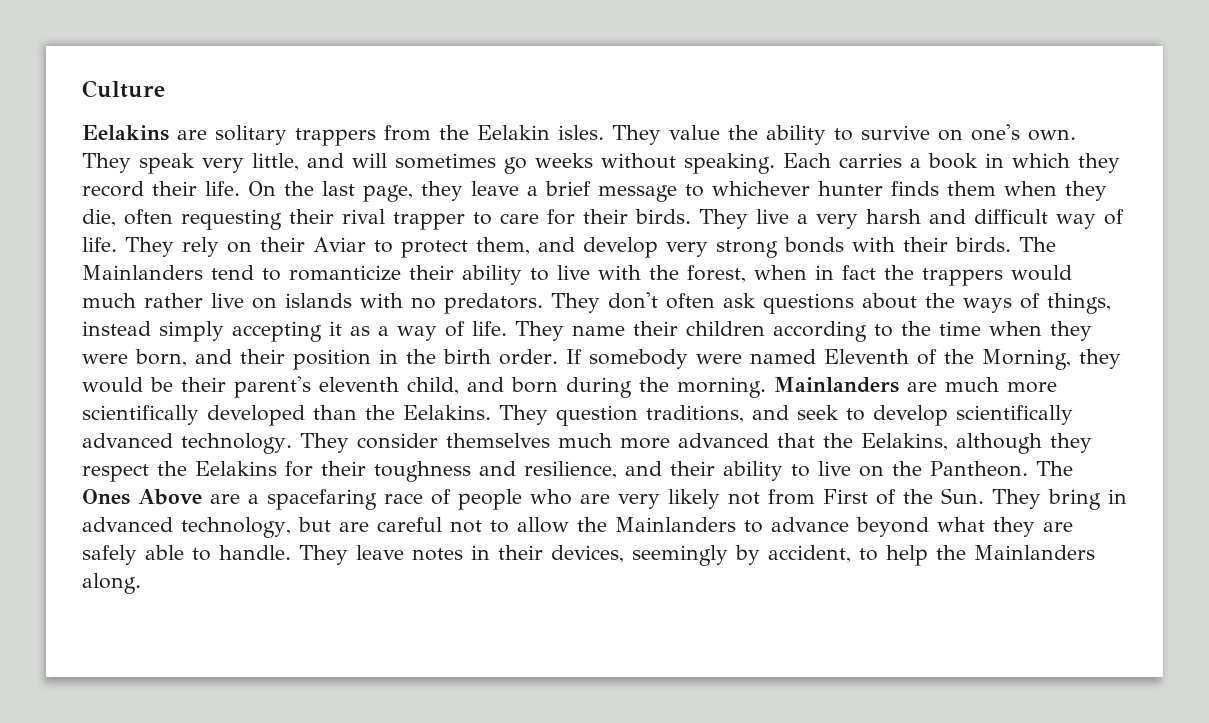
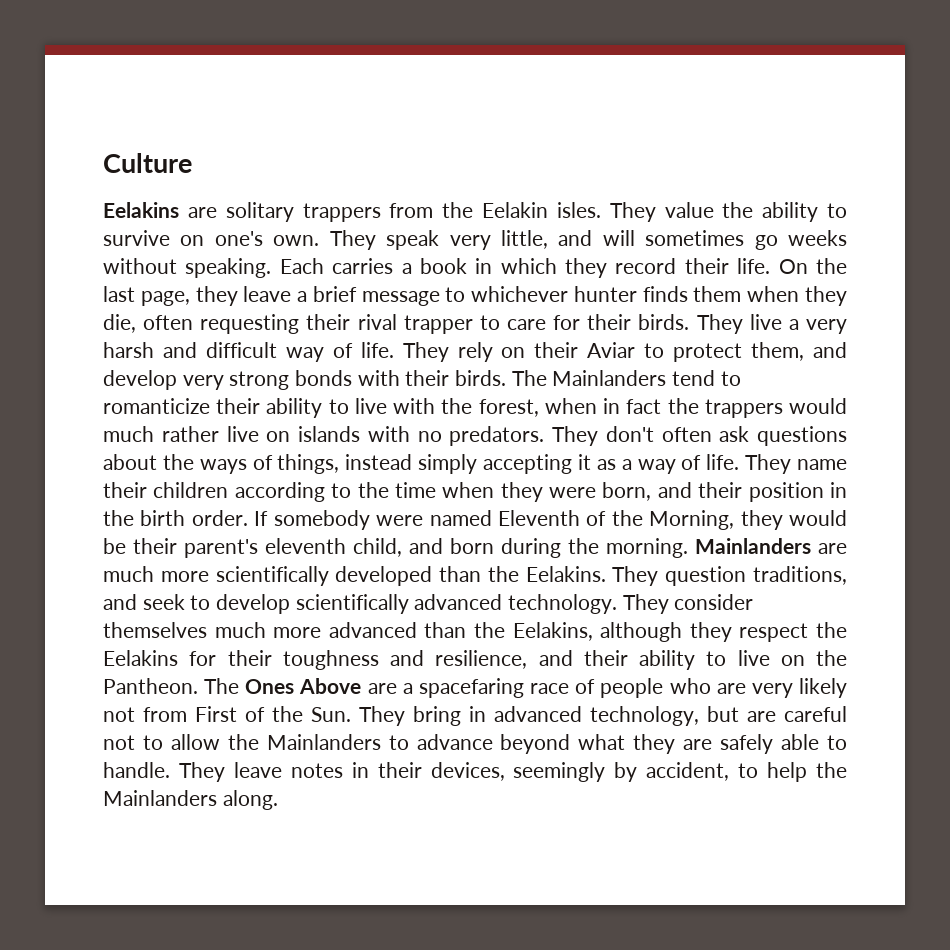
- They consider themselves much more advanced that the Eelakins, although they respect the Eelakins for their toughness and resilience, and their ability to live on the Pantheon.
+ They consider themselves much more advanced than the Eelakins, although they respect the Eelakins for their toughness and resilience, and their ability to live on the Pantheon.

